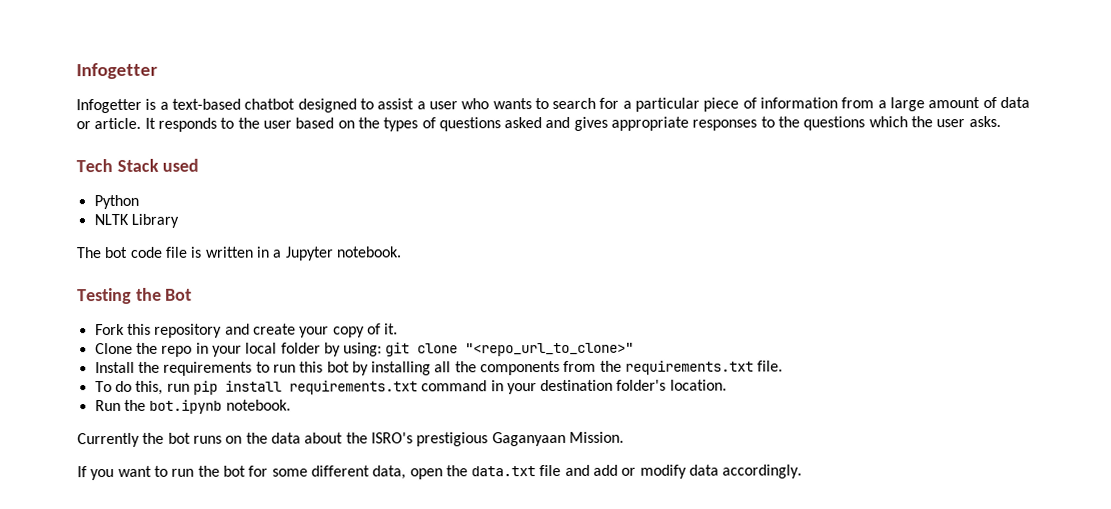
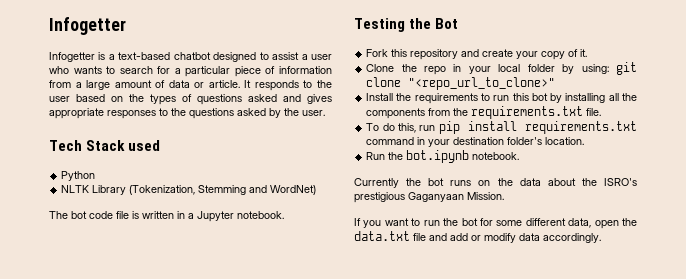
- It responds to the user based on the types of questions asked and gives appropriate responses to the questions which the user asks.
+ It responds to the user based on the types of questions asked and gives appropriate responses to the questions asked by the user.
- NLTK Library
+ NLTK Library (Tokenization, Stemming and WordNet)

